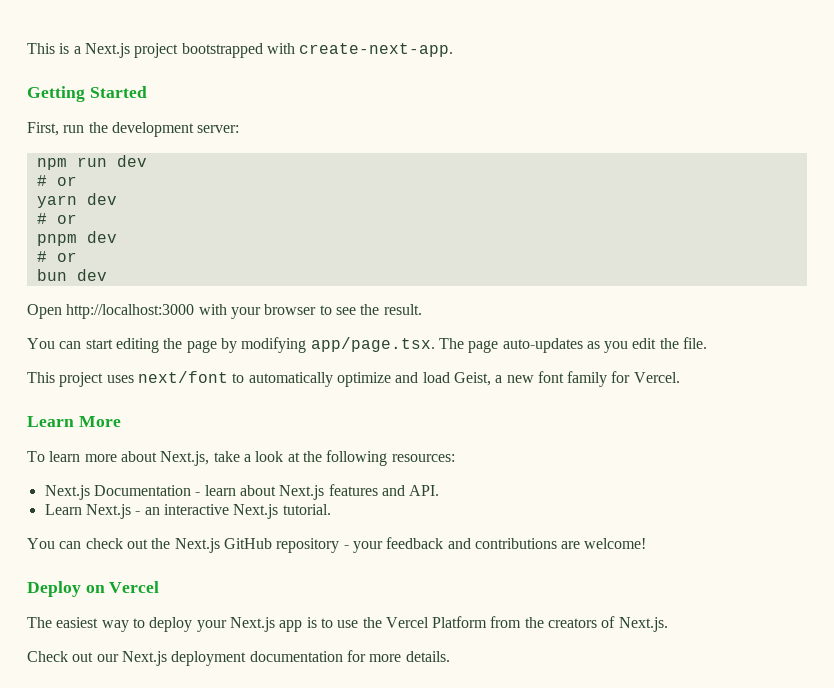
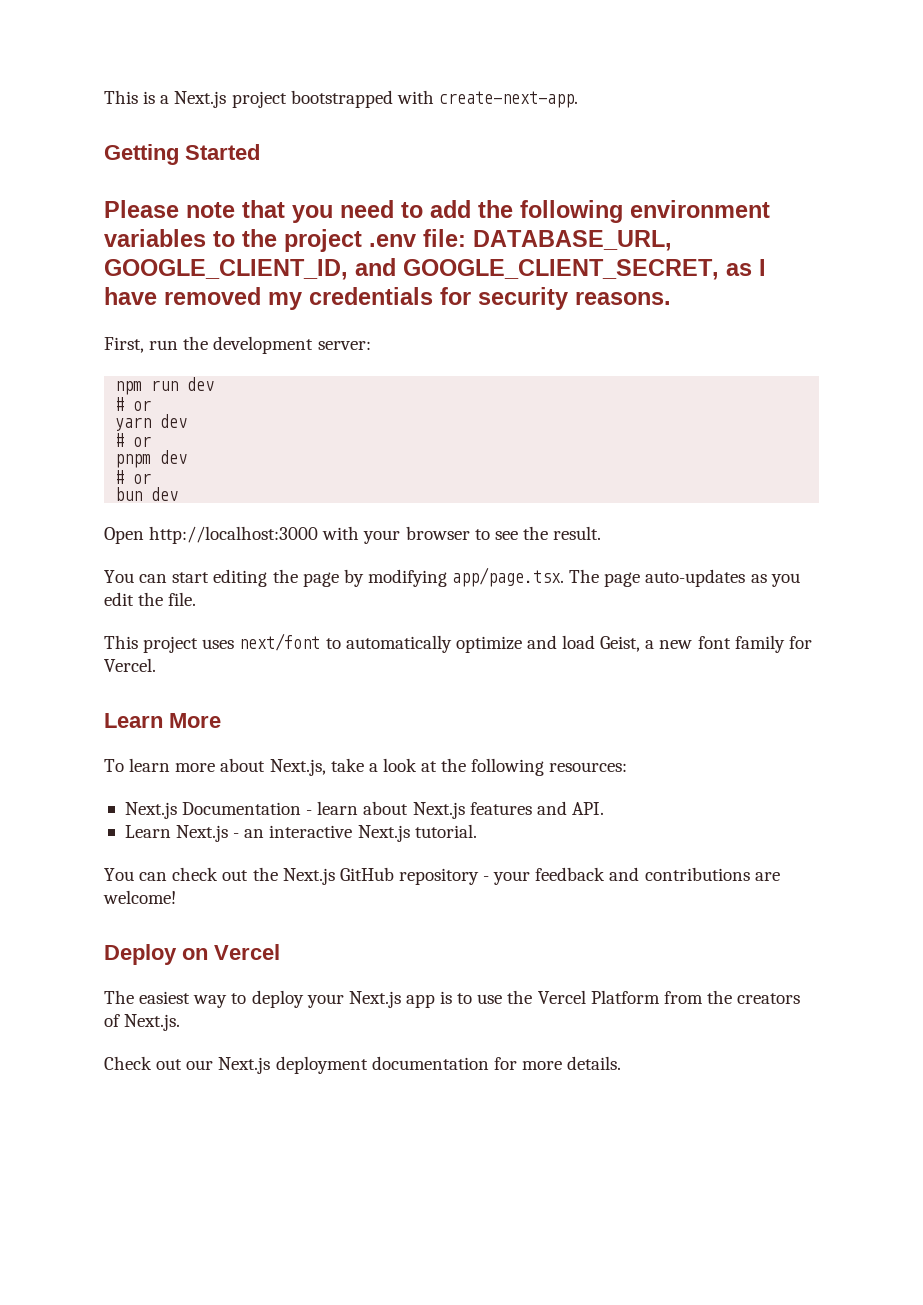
+ Please note that you need to add the following environment variables to the project .env file: DATABASE_URL, GOOGLE_CLIENT_ID, and GOOGLE_CLIENT_SECRET, as I have removed my credentials for security reasons.

